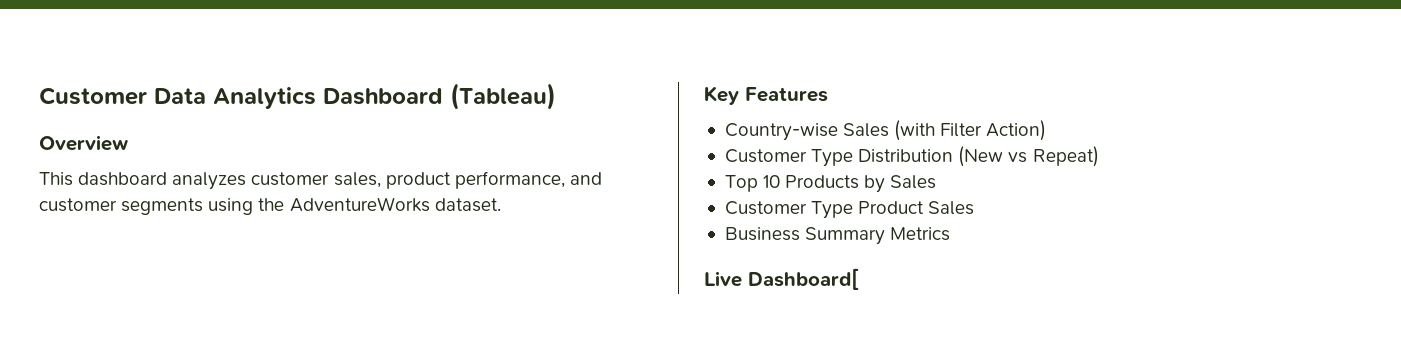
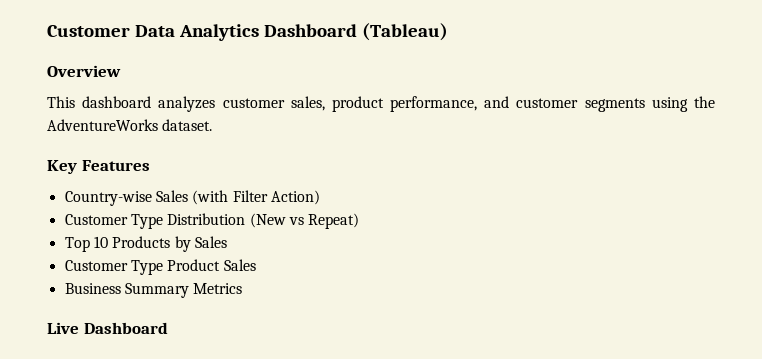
- Live Dashboard[
+ Live Dashboard

